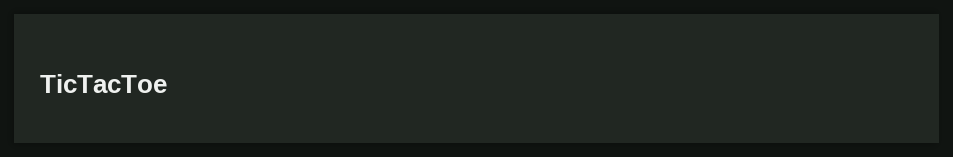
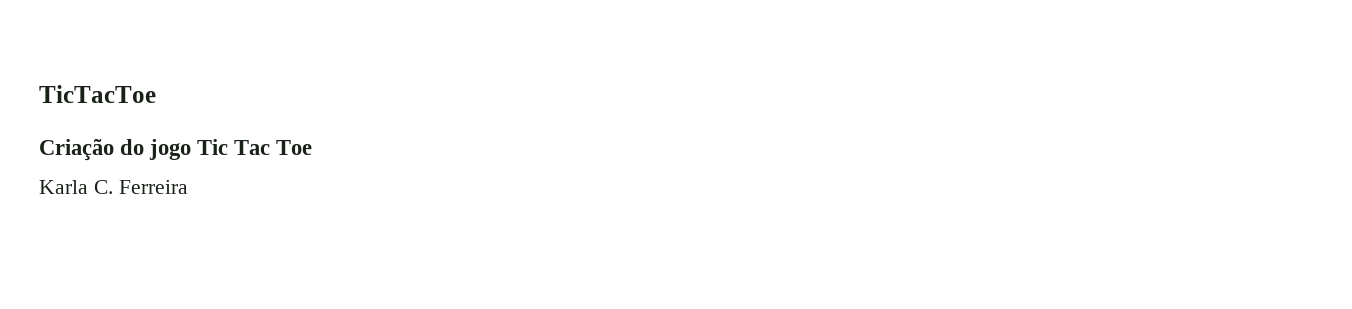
+ Criação do jogo Tic Tac Toe
+ Karla C. Ferreira

